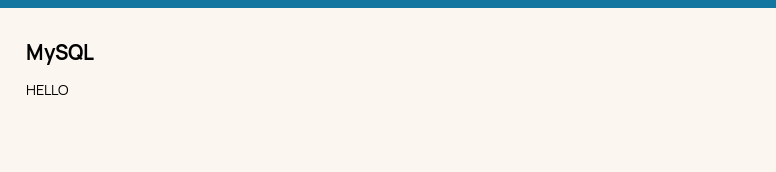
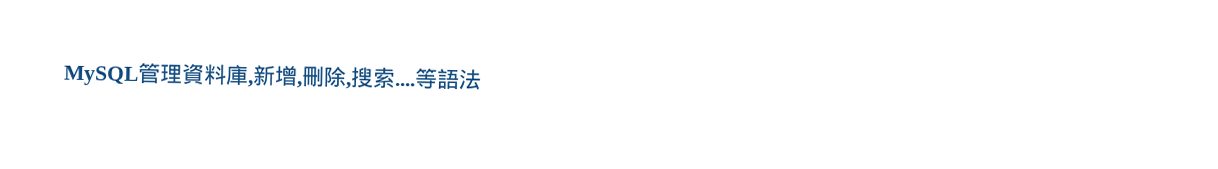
- MySQL
- HELLO
+ MySQL管理資料庫,新增,刪除,搜索....等語法

